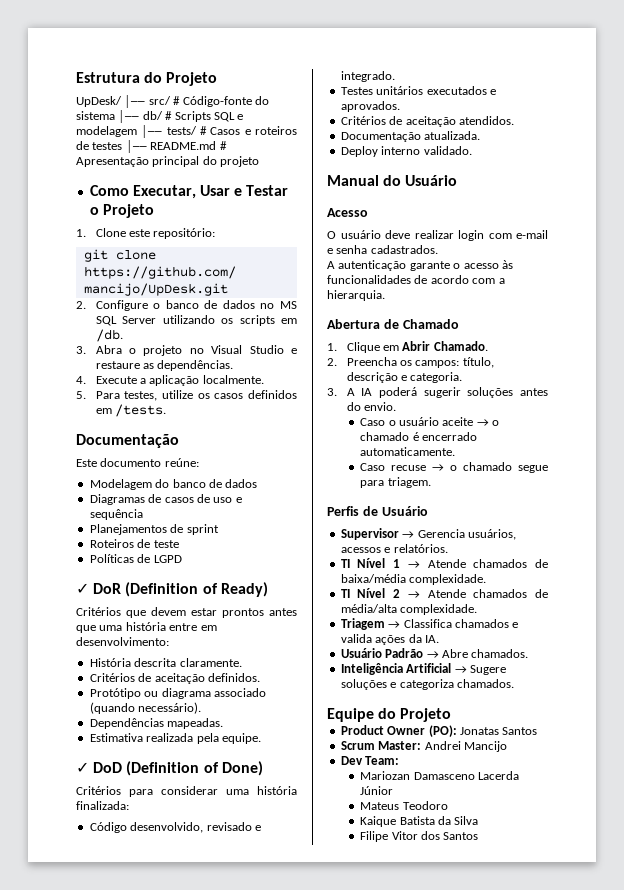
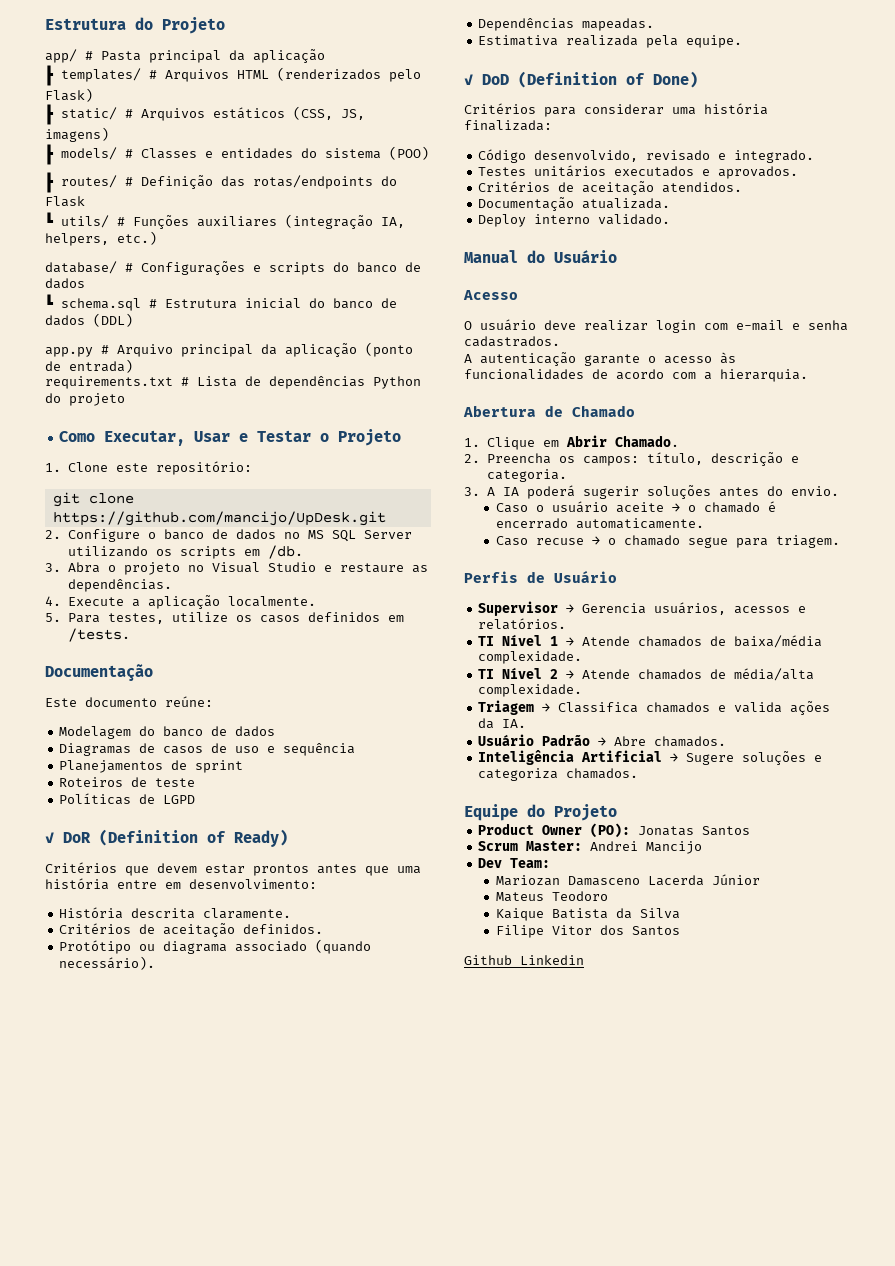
- UpDesk/ │── src/ # Código-fonte do sistema │── db/ # Scripts SQL e modelagem │── tests/ # Casos e roteiros de testes │── README.md # Apresentação principal do projeto
+ app/ # Pasta principal da aplicação
+ ┣ templates/ # Arquivos HTML (renderizados pelo Flask)
+ ┣ static/ # Arquivos estáticos (CSS, JS, imagens)
+ ┣ models/ # Classes e entidades do sistema (POO)
+ ┣ routes/ # Definição das rotas/endpoints do Flask
+ ┗ utils/ # Funções auxiliares (integração IA, helpers, etc.)
+ database/ # Configurações e scripts do banco de dados
+ ┗ schema.sql # Estrutura inicial do banco de dados (DDL)
+ app.py # Arquivo principal da aplicação (ponto de entrada)
+ requirements.txt # Lista de dependências Python do projeto
+ Github Linkedin

